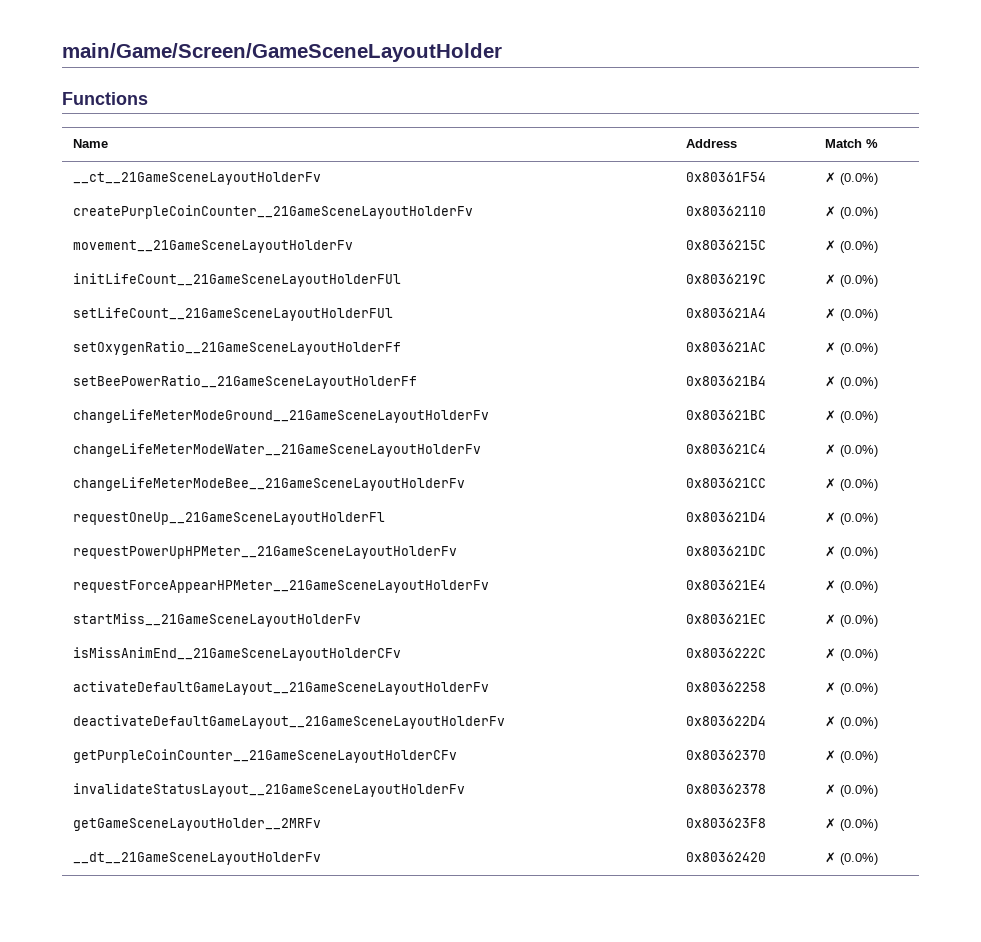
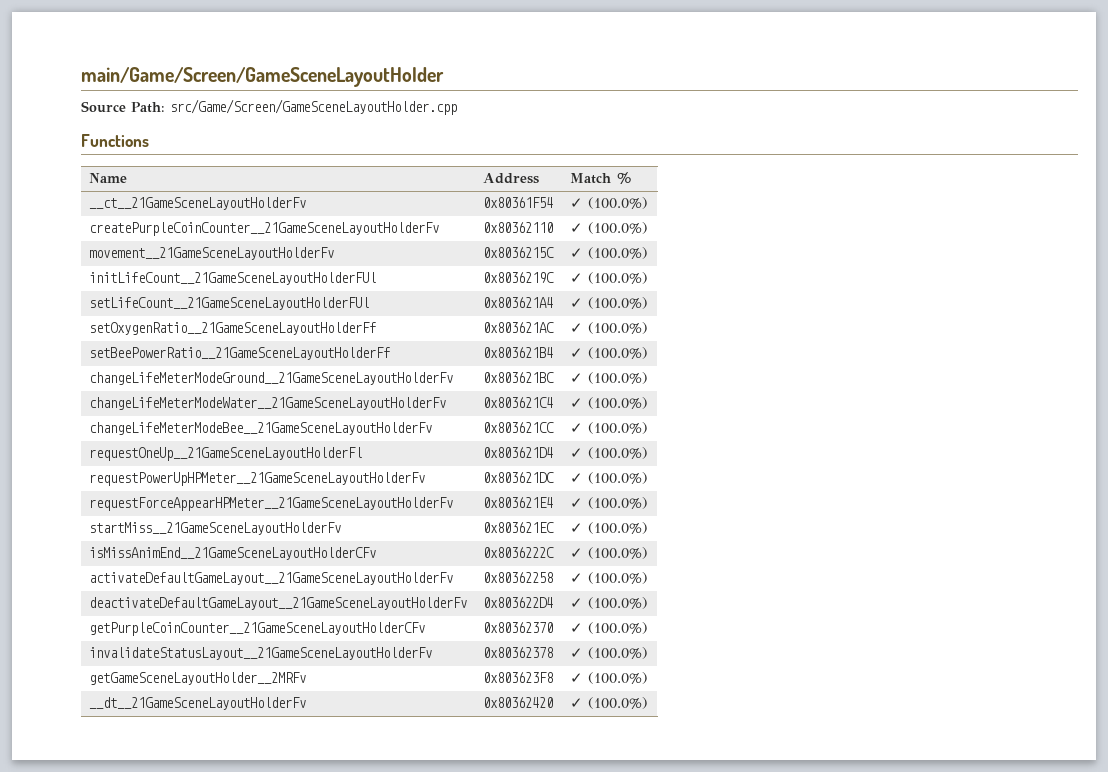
+ Source Path: src/Game/Screen/GameSceneLayoutHolder.cpp
- __ct__21GameSceneLayoutHolderFv | 0x80361F54 | ✗ (0.0%)
+ __ct__21GameSceneLayoutHolderFv | 0x80361F54 | ✓ (100.0%)
- createPurpleCoinCounter__21GameSceneLayoutHolderFv | 0x80362110 | ✗ (0.0%)
+ createPurpleCoinCounter__21GameSceneLayoutHolderFv | 0x80362110 | ✓ (100.0%)
- movement__21GameSceneLayoutHolderFv | 0x8036215C | ✗ (0.0%)
+ movement__21GameSceneLayoutHolderFv | 0x8036215C | ✓ (100.0%)
- initLifeCount__21GameSceneLayoutHolderFUl | 0x8036219C | ✗ (0.0%)
+ initLifeCount__21GameSceneLayoutHolderFUl | 0x8036219C | ✓ (100.0%)
- setLifeCount__21GameSceneLayoutHolderFUl | 0x803621A4 | ✗ (0.0%)
+ setLifeCount__21GameSceneLayoutHolderFUl | 0x803621A4 | ✓ (100.0%)
- setOxygenRatio__21GameSceneLayoutHolderFf | 0x803621AC | ✗ (0.0%)
+ setOxygenRatio__21GameSceneLayoutHolderFf | 0x803621AC | ✓ (100.0%)
- setBeePowerRatio__21GameSceneLayoutHolderFf | 0x803621B4 | ✗ (0.0%)
+ setBeePowerRatio__21GameSceneLayoutHolderFf | 0x803621B4 | ✓ (100.0%)
- changeLifeMeterModeGround__21GameSceneLayoutHolderFv | 0x803621BC | ✗ (0.0%)
+ changeLifeMeterModeGround__21GameSceneLayoutHolderFv | 0x803621BC | ✓ (100.0%)
- changeLifeMeterModeWater__21GameSceneLayoutHolderFv | 0x803621C4 | ✗ (0.0%)
+ changeLifeMeterModeWater__21GameSceneLayoutHolderFv | 0x803621C4 | ✓ (100.0%)
- changeLifeMeterModeBee__21GameSceneLayoutHolderFv | 0x803621CC | ✗ (0.0%)
+ changeLifeMeterModeBee__21GameSceneLayoutHolderFv | 0x803621CC | ✓ (100.0%)
- requestOneUp__21GameSceneLayoutHolderFl | 0x803621D4 | ✗ (0.0%)
+ requestOneUp__21GameSceneLayoutHolderFl | 0x803621D4 | ✓ (100.0%)
- requestPowerUpHPMeter__21GameSceneLayoutHolderFv | 0x803621DC | ✗ (0.0%)
+ requestPowerUpHPMeter__21GameSceneLayoutHolderFv | 0x803621DC | ✓ (100.0%)
- requestForceAppearHPMeter__21GameSceneLayoutHolderFv | 0x803621E4 | ✗ (0.0%)
+ requestForceAppearHPMeter__21GameSceneLayoutHolderFv | 0x803621E4 | ✓ (100.0%)
- startMiss__21GameSceneLayoutHolderFv | 0x803621EC | ✗ (0.0%)
+ startMiss__21GameSceneLayoutHolderFv | 0x803621EC | ✓ (100.0%)
- isMissAnimEnd__21GameSceneLayoutHolderCFv | 0x8036222C | ✗ (0.0%)
+ isMissAnimEnd__21GameSceneLayoutHolderCFv | 0x8036222C | ✓ (100.0%)
- activateDefaultGameLayout__21GameSceneLayoutHolderFv | 0x80362258 | ✗ (0.0%)
+ activateDefaultGameLayout__21GameSceneLayoutHolderFv | 0x80362258 | ✓ (100.0%)
- deactivateDefaultGameLayout__21GameSceneLayoutHolderFv | 0x803622D4 | ✗ (0.0%)
+ deactivateDefaultGameLayout__21GameSceneLayoutHolderFv | 0x803622D4 | ✓ (100.0%)
- getPurpleCoinCounter__21GameSceneLayoutHolderCFv | 0x80362370 | ✗ (0.0%)
+ getPurpleCoinCounter__21GameSceneLayoutHolderCFv | 0x80362370 | ✓ (100.0%)
- invalidateStatusLayout__21GameSceneLayoutHolderFv | 0x80362378 | ✗ (0.0%)
+ invalidateStatusLayout__21GameSceneLayoutHolderFv | 0x80362378 | ✓ (100.0%)
- getGameSceneLayoutHolder__2MRFv | 0x803623F8 | ✗ (0.0%)
+ getGameSceneLayoutHolder__2MRFv | 0x803623F8 | ✓ (100.0%)
- __dt__21GameSceneLayoutHolderFv | 0x80362420 | ✗ (0.0%)
+ __dt__21GameSceneLayoutHolderFv | 0x80362420 | ✓ (100.0%)

